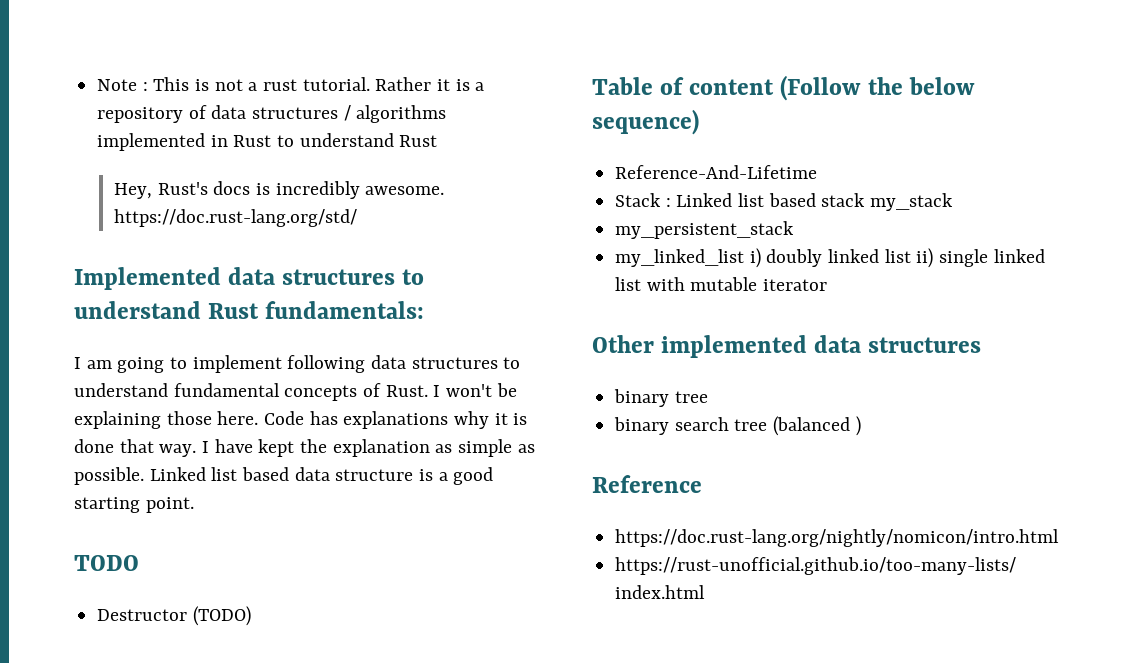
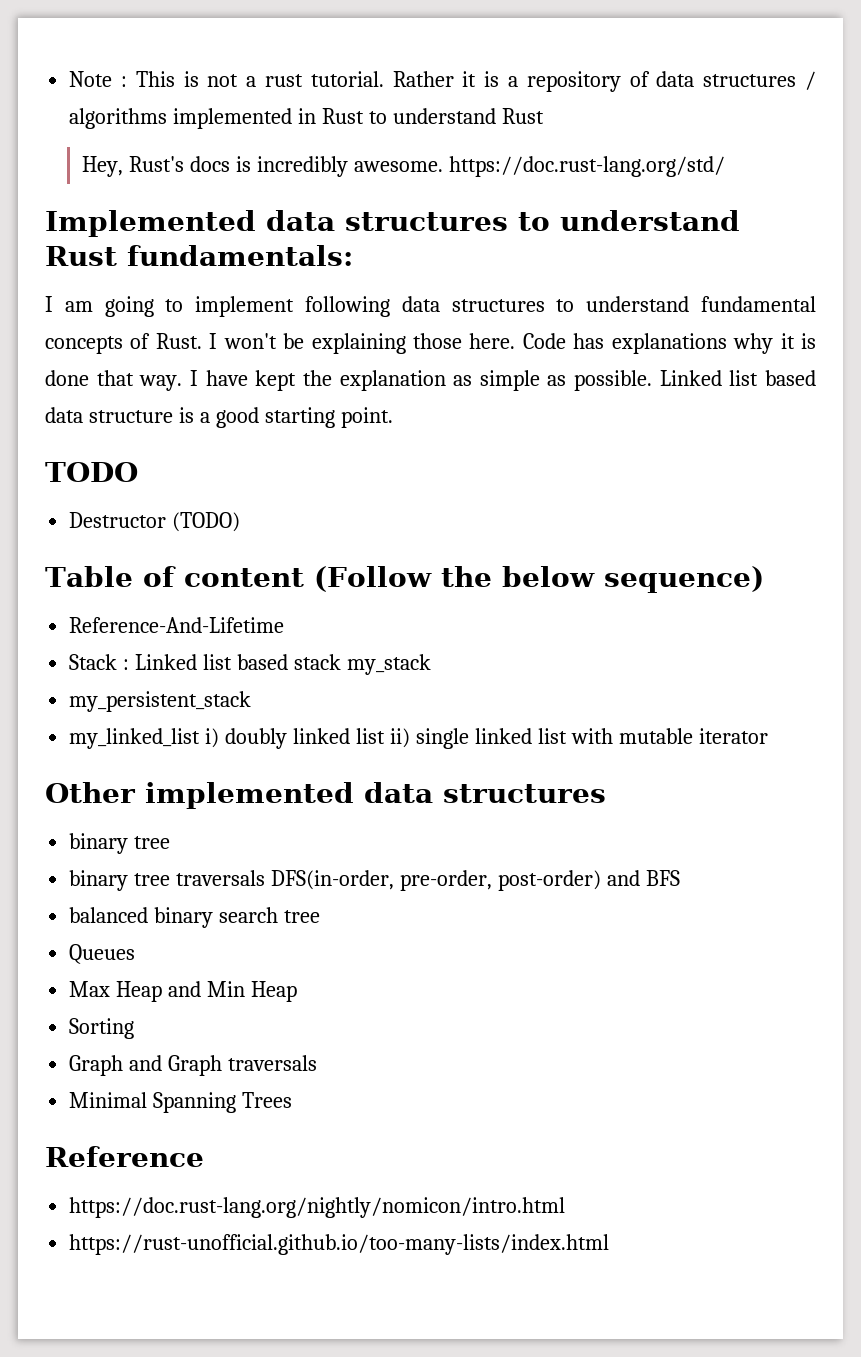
- binary search tree (balanced )
+ binary tree traversals DFS(in-order, pre-order, post-order) and BFS
+ balanced binary search tree
+ Queues
+ Max Heap and Min Heap
+ Sorting
+ Graph and Graph traversals
+ Minimal Spanning Trees

